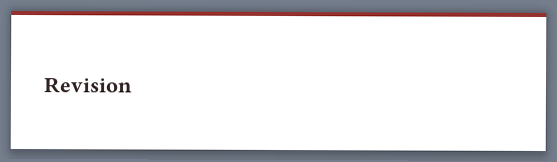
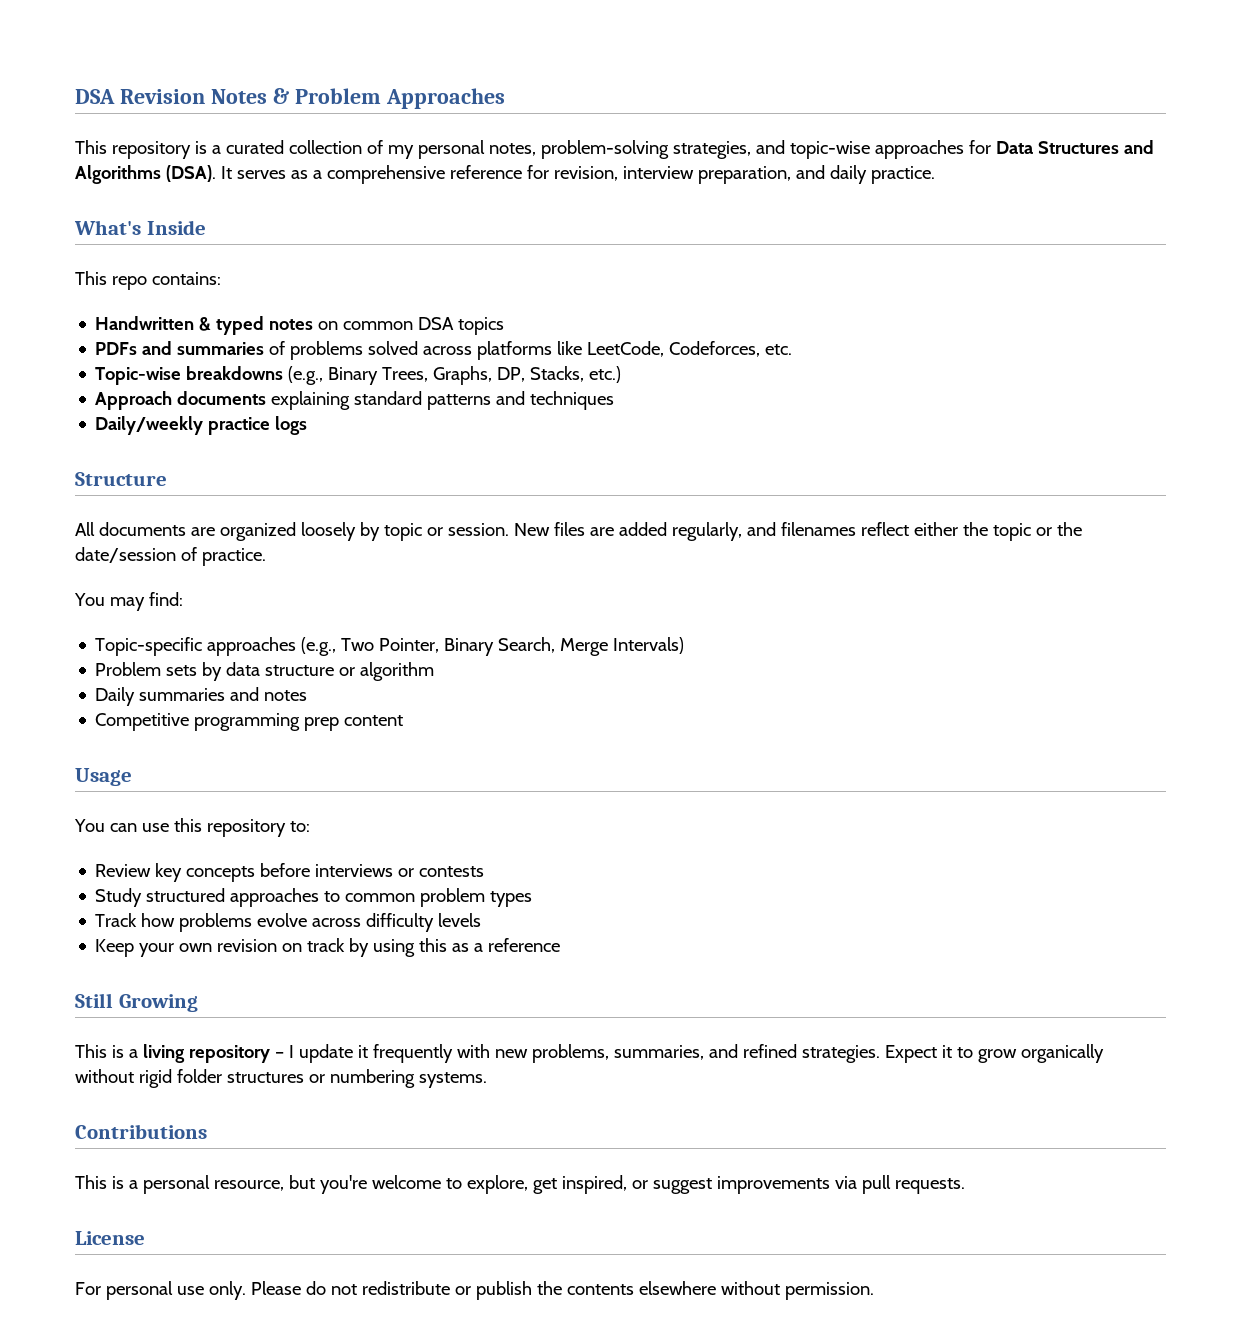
- Revision
+ DSA Revision Notes & Problem Approaches
+ This repository is a curated collection of my personal notes, problem-solving strategies, and topic-wise approaches for Data Structures and Algorithms (DSA). It serves as a comprehensive reference for revision, interview preparation, and daily practice.
+ What's Inside
+ This repo contains:
+ Handwritten & typed notes on common DSA topics
+ PDFs and summaries of problems solved across platforms like LeetCode, Codeforces, etc.
+ Topic-wise breakdowns (e.g., Binary Trees, Graphs, DP, Stacks, etc.)
+ Approach documents explaining standard patterns and techniques
+ Daily/weekly practice logs
+ Structure
+ All documents are organized loosely by topic or session. New files are added regularly, and filenames reflect either the topic or the date/session of practice.
+ You may find:
+ Topic-specific approaches (e.g., Two Pointer, Binary Search, Merge Intervals)
+ Problem sets by data structure or algorithm
+ Daily summaries and notes
+ Competitive programming prep content
+ Usage
+ You can use this repository to:
+ Review key concepts before interviews or contests
+ Study structured approaches to common problem types
+ Track how problems evolve across difficulty levels
+ Keep your own revision on track by using this as a reference
+ Still Growing
+ This is a living repository – I update it frequently with new problems, summaries, and refined strategies. Expect it to grow organically without rigid folder structures or numbering systems.
+ Contributions
+ This is a personal resource, but you're welcome to explore, get inspired, or suggest improvements via pull requests.
+ License
+ For personal use only. Please do not redistribute or publish the contents elsewhere without permission.

